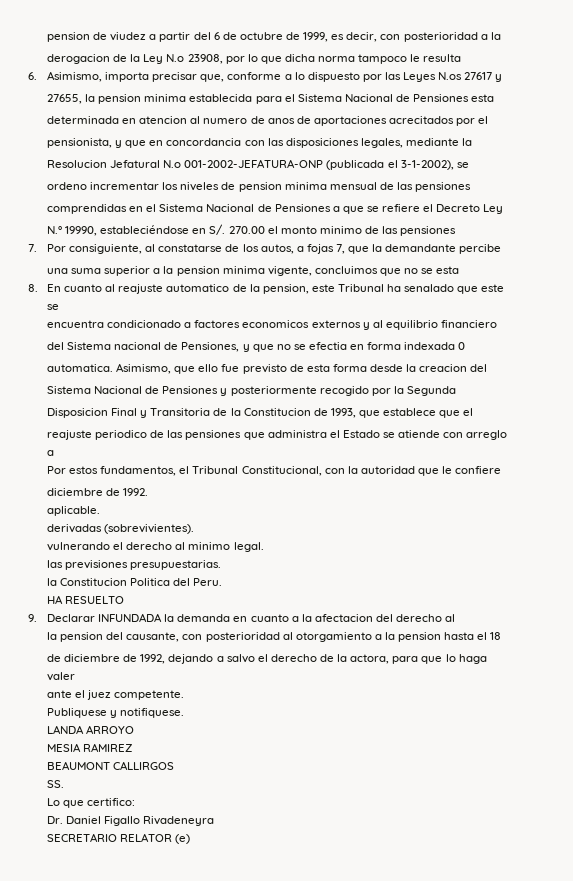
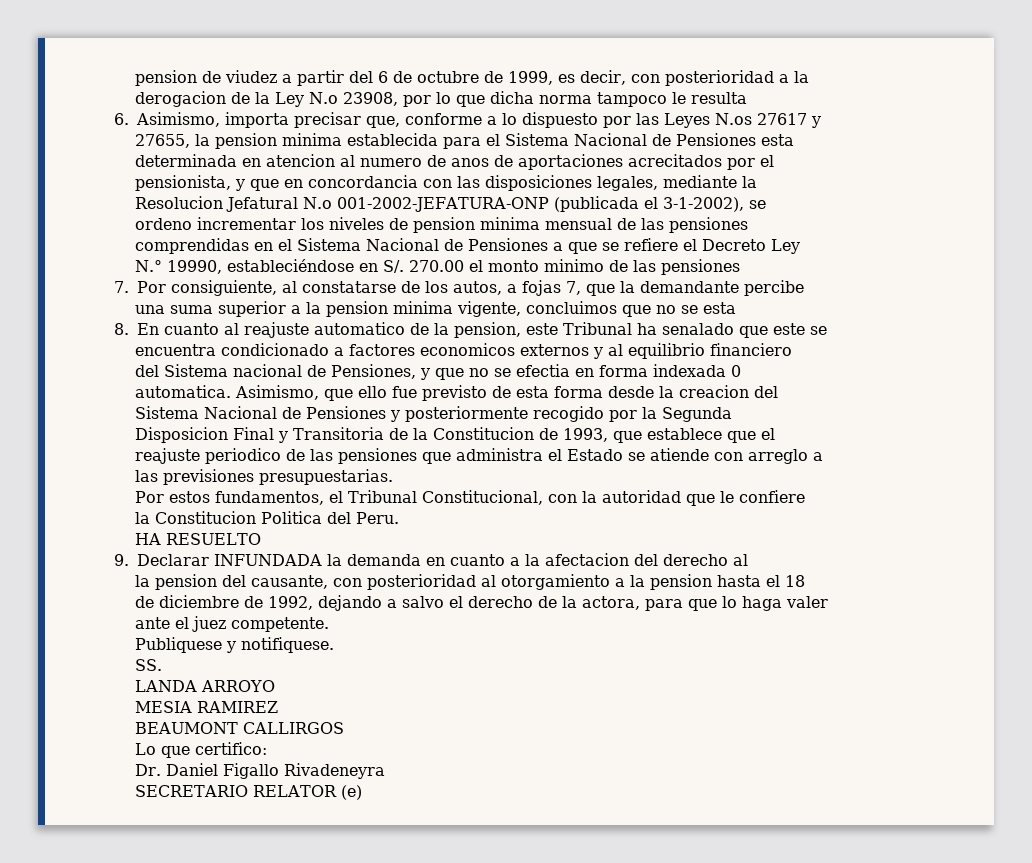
+ las previsiones presupuestarias.
- diciembre de 1992.
- aplicable.
- derivadas (sobrevivientes).
- vulnerando el derecho al minimo legal.
- las previsiones presupuestarias.
+ SS.
- SS.

